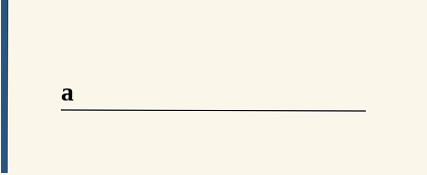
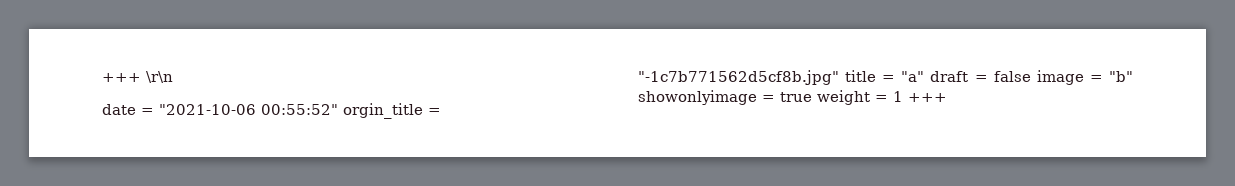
- a
+ +++ \r\n
+ date = "2021-10-06 00:55:52" orgin_title = "-1c7b771562d5cf8b.jpg" title = "a" draft = false image = "b" showonlyimage = true weight = 1 +++

